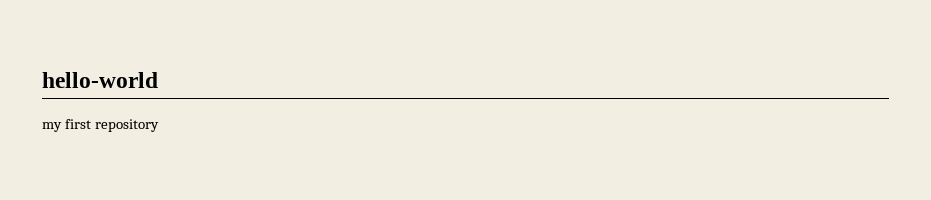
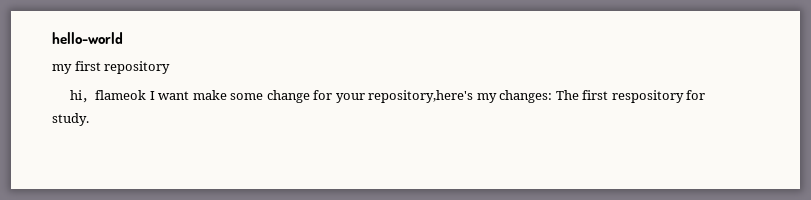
+ hi，flameok I want make some change for your repository,here's my changes: The first respository for study.

